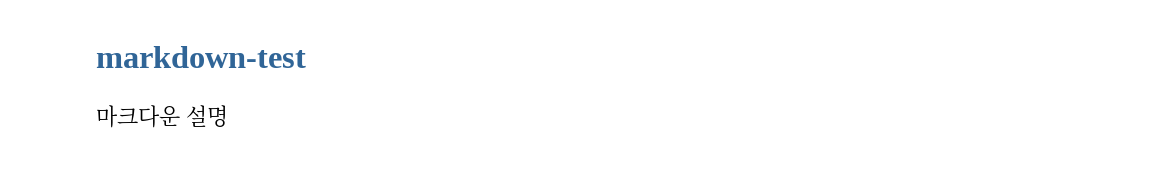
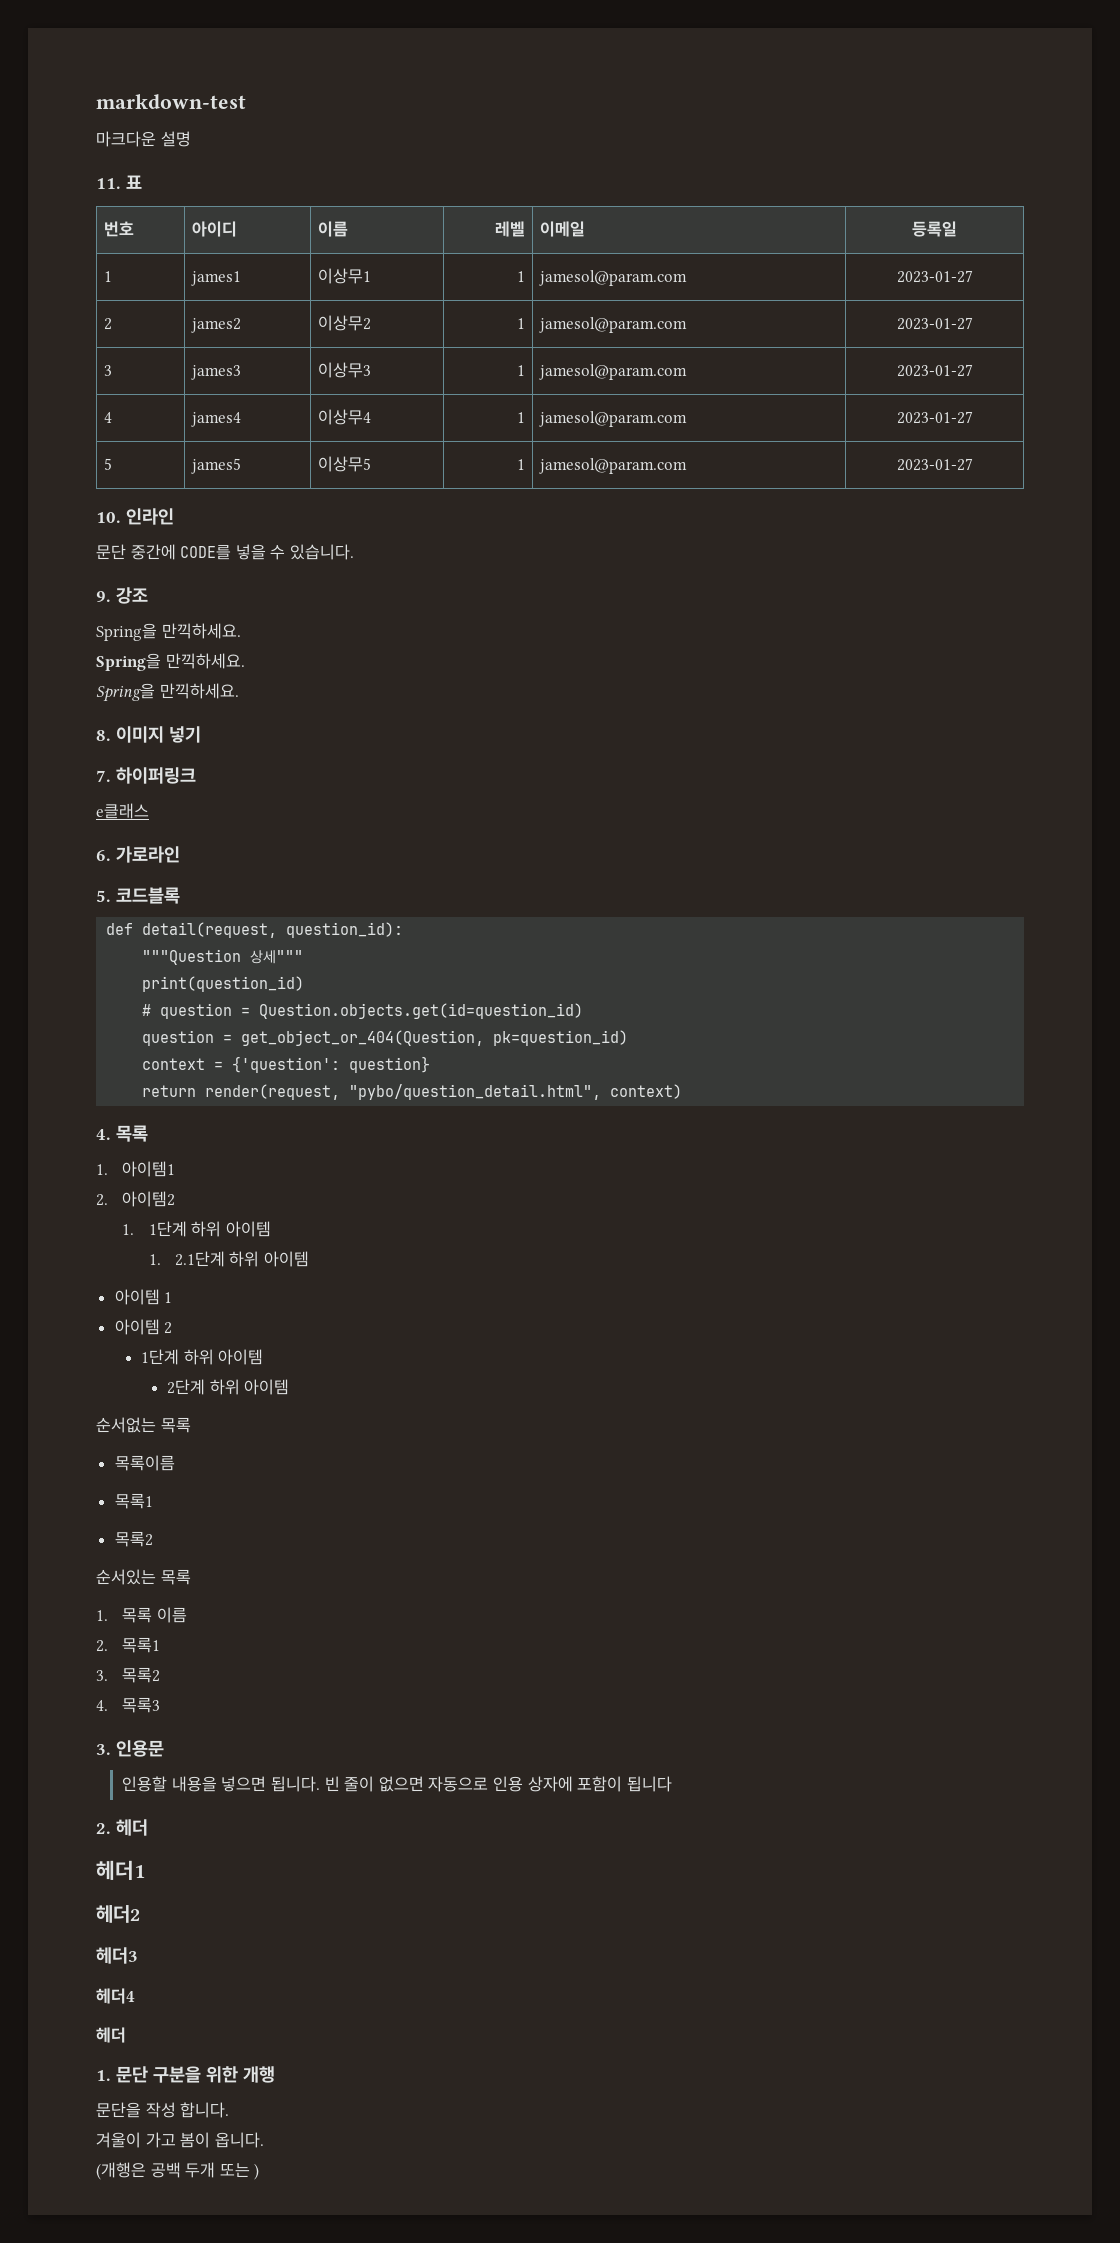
+ 11. 표
+ 번호 | 아이디 | 이름 | 레벨 | 이메일 | 등록일
+ 1 | james1 | 이상무1 | 1 | jamesol@param.com | 2023-01-27
+ 2 | james2 | 이상무2 | 1 | jamesol@param.com | 2023-01-27
+ 3 | james3 | 이상무3 | 1 | jamesol@param.com | 2023-01-27
+ 4 | james4 | 이상무4 | 1 | jamesol@param.com | 2023-01-27
+ 5 | james5 | 이상무5 | 1 | jamesol@param.com | 2023-01-27
+ 10. 인라인
+ 문단 중간에 CODE를 넣을 수 있습니다.
+ 9. 강조
+ Spring을 만끽하세요.
+ Spring을 만끽하세요.
+ Spring을 만끽하세요.
+ 8. 이미지 넣기
+ 7. 하이퍼링크
+ e클래스
+ 6. 가로라인
+ 5. 코드블록
+ def detail(request, question_id):
+ """Question 상세"""
+ print(question_id)
+ # question = Question.objects.get(id=question_id)
+ question = get_object_or_404(Question, pk=question_id)
+ context = {'question': question}
+ return render(request, "pybo/question_detail.html", context)
+ 4. 목록
+ 1. 아이템1
+ 2. 아이템2
+ 1. 1단계 하위 아이템
+ 1. 2.1단계 하위 아이템
+ 아이템 1
+ 아이템 2
+ 1단계 하위 아이템
+ 2단계 하위 아이템
+ 순서없는 목록
+ 목록이름
+ 목록1
+ 목록2
+ 순서있는 목록
+ 1. 목록 이름
+ 2. 목록1
+ 3. 목록2
+ 4. 목록3
+ 3. 인용문
+ 인용할 내용을 넣으면 됩니다. 빈 줄이 없으면 자동으로 인용 상자에 포함이 됩니다
+ 2. 헤더
+ 헤더1
+ 헤더2
+ 헤더3
+ 헤더4
+ 헤더
+ 1. 문단 구분을 위한 개행
+ 문단을 작성 합니다.
+ 겨울이 가고 봄이 옵니다.
+ (개행은 공백 두개 또는 )

